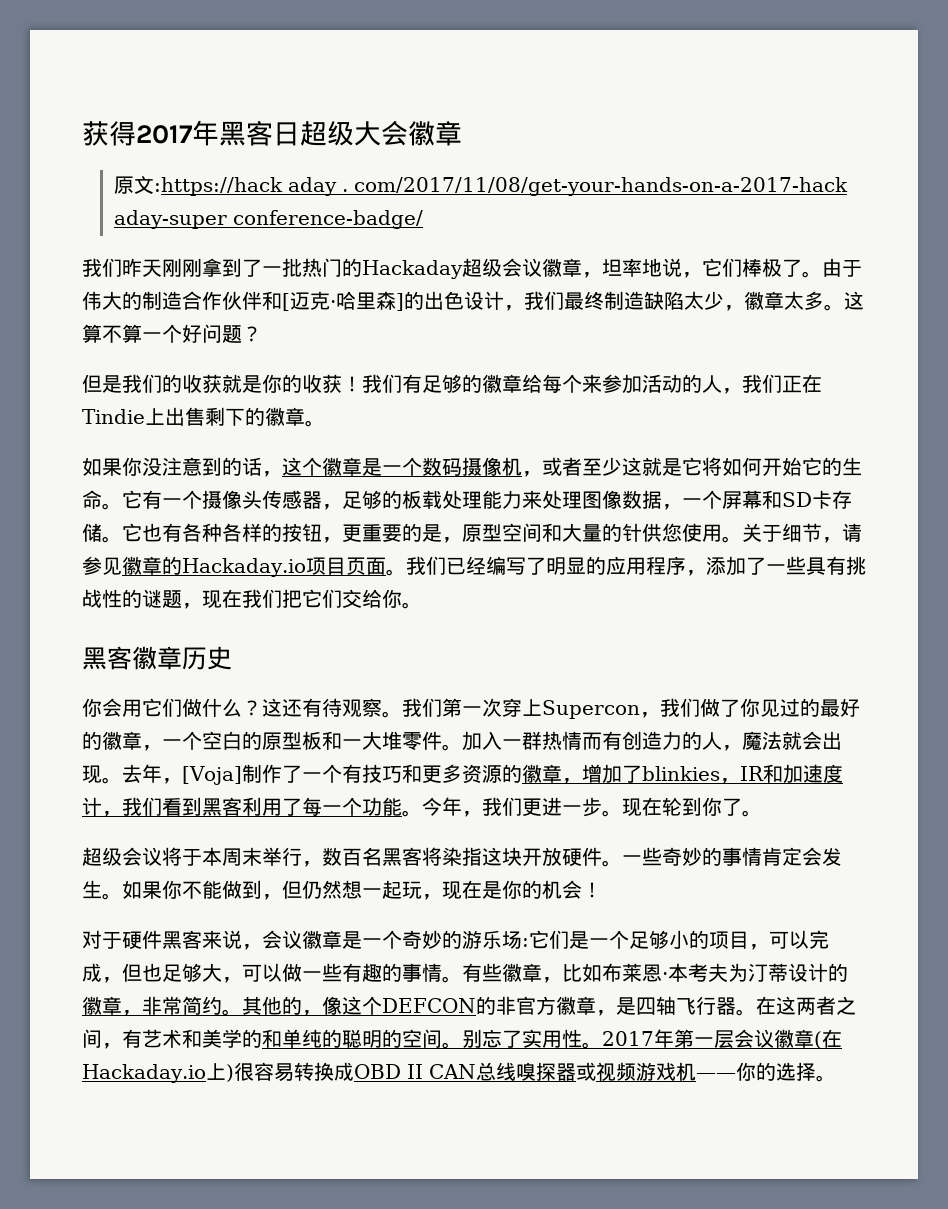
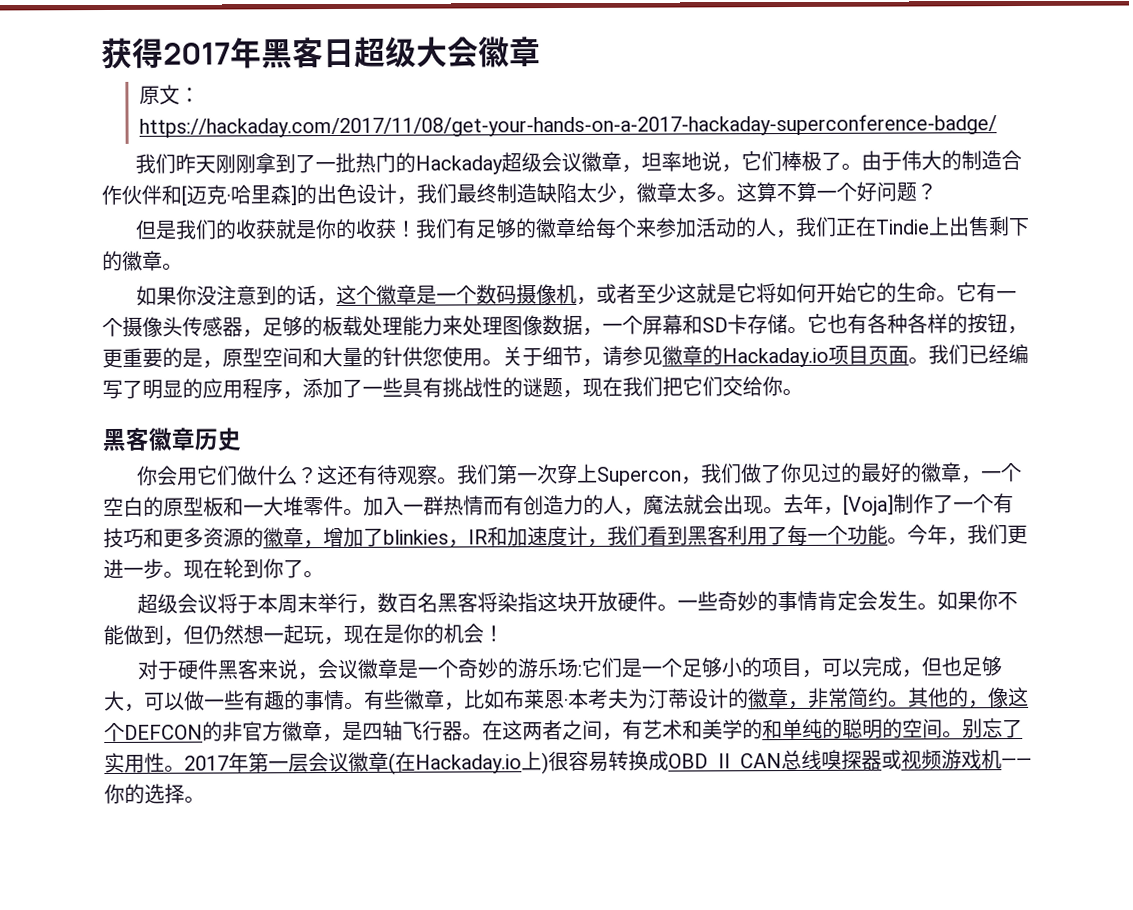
- 原文:https://hack aday . com/2017/11/08/get-your-hands-on-a-2017-hack aday-super conference-badge/
+ 原文：https://hackaday.com/2017/11/08/get-your-hands-on-a-2017-hackaday-superconference-badge/

